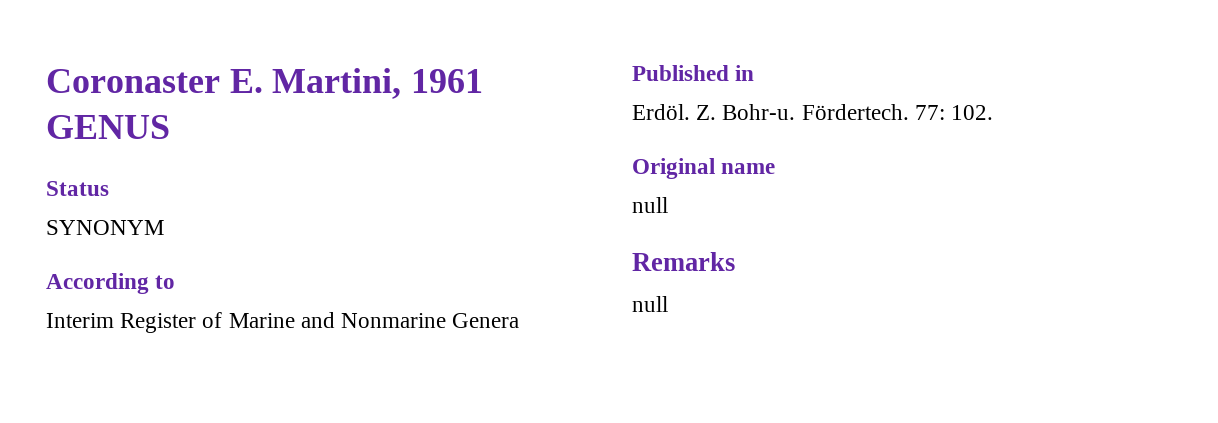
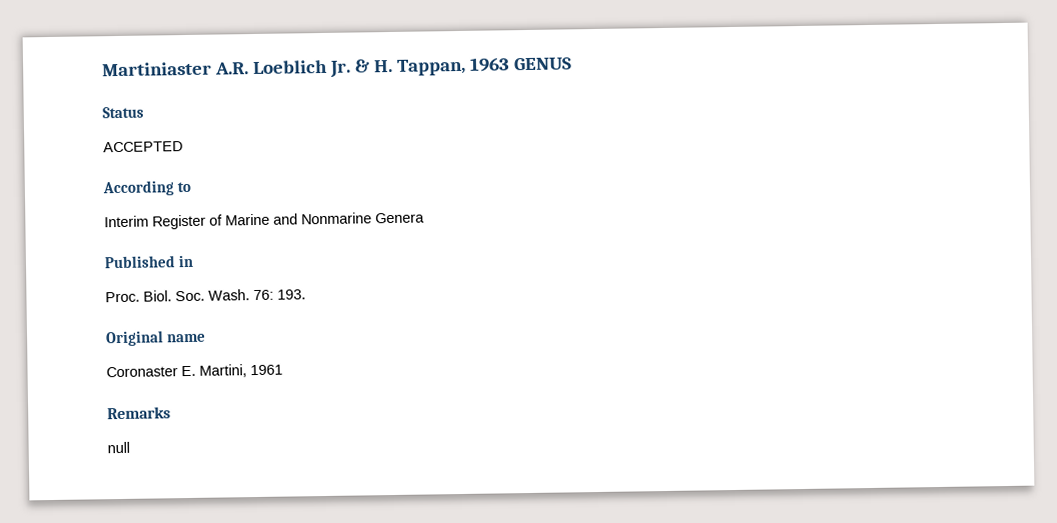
- Coronaster E. Martini, 1961 GENUS
+ Martiniaster A.R. Loeblich Jr. & H. Tappan, 1963 GENUS
- SYNONYM
+ ACCEPTED
- Erdöl. Z. Bohr-u. Fördertech. 77: 102.
+ Proc. Biol. Soc. Wash. 76: 193.
  Original name
- null
+ Coronaster E. Martini, 1961

